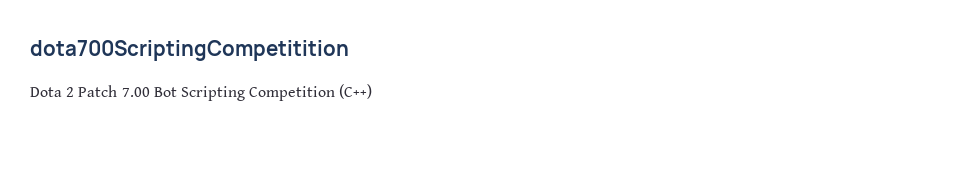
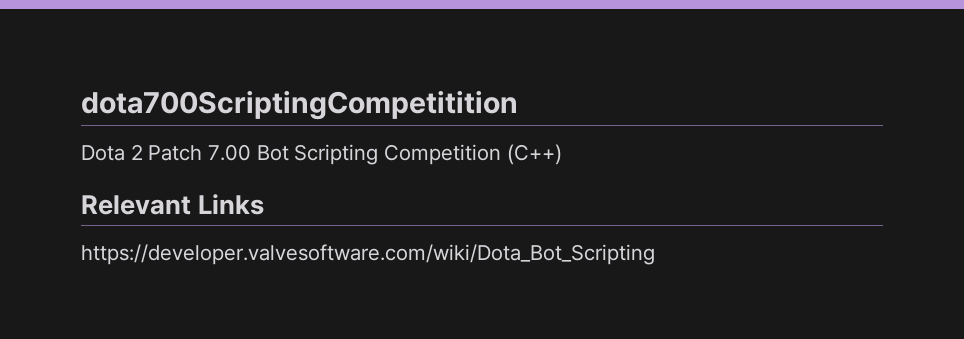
+ Relevant Links
+ https://developer.valvesoftware.com/wiki/Dota_Bot_Scripting

